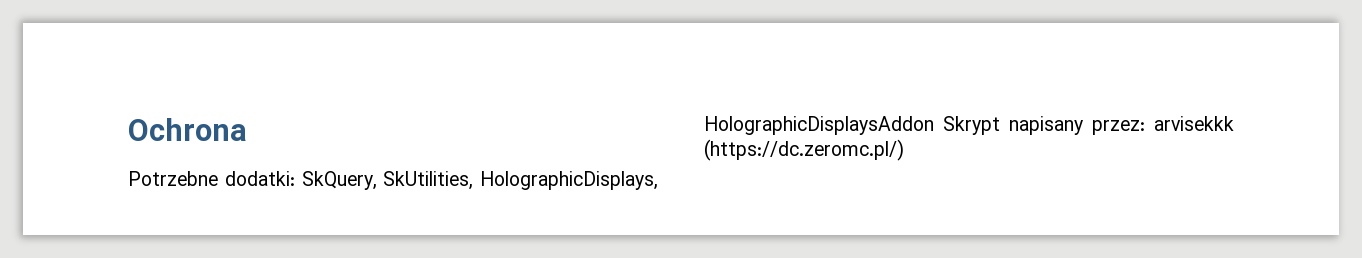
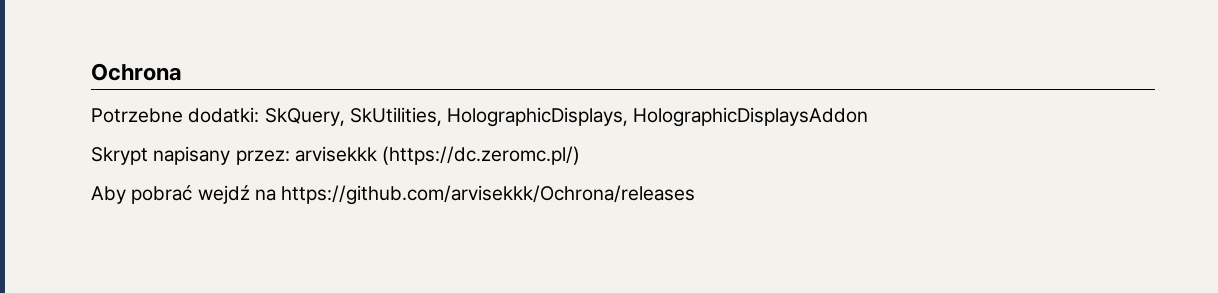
- Potrzebne dodatki: SkQuery, SkUtilities, HolographicDisplays, HolographicDisplaysAddon Skrypt napisany przez: arvisekkk (https://dc.zeromc.pl/)
+ Potrzebne dodatki: SkQuery, SkUtilities, HolographicDisplays, HolographicDisplaysAddon
+ Skrypt napisany przez: arvisekkk (https://dc.zeromc.pl/)
+ Aby pobrać wejdź na https://github.com/arvisekkk/Ochrona/releases

